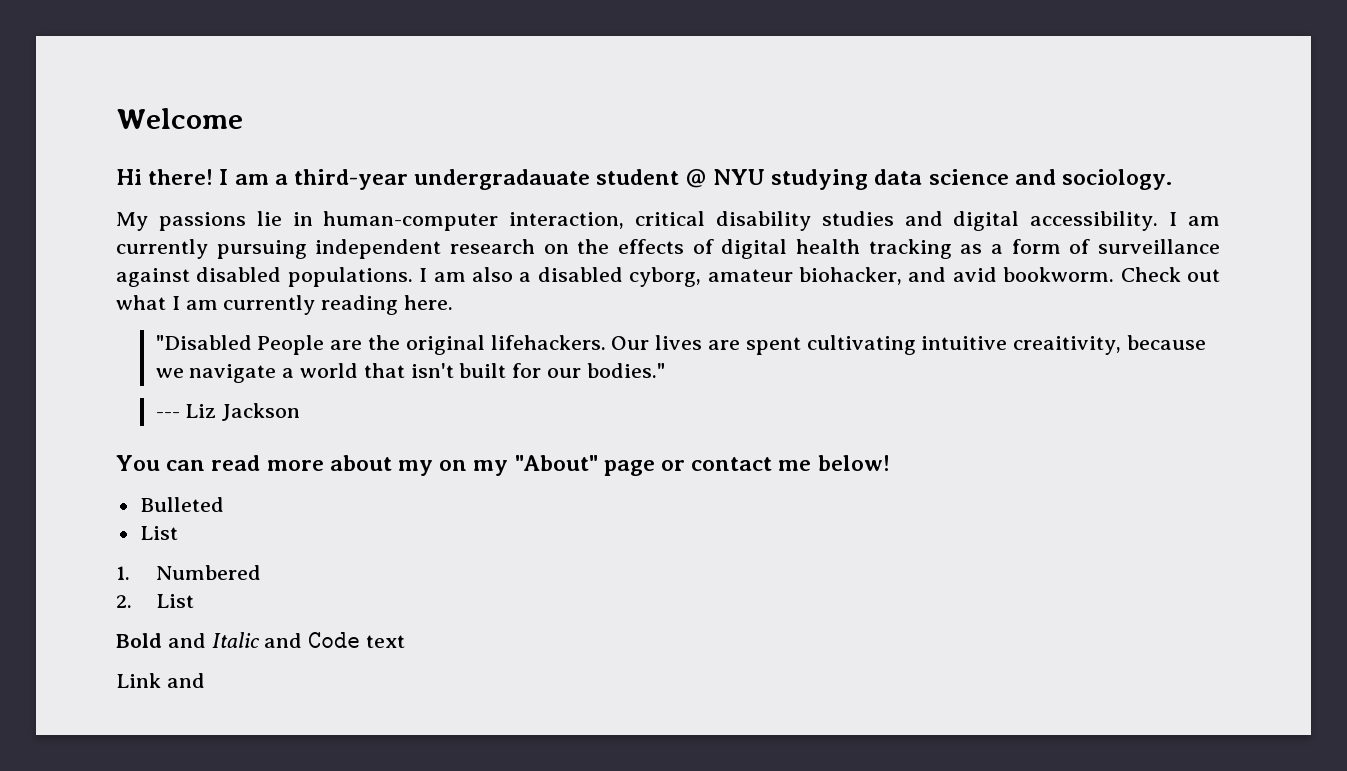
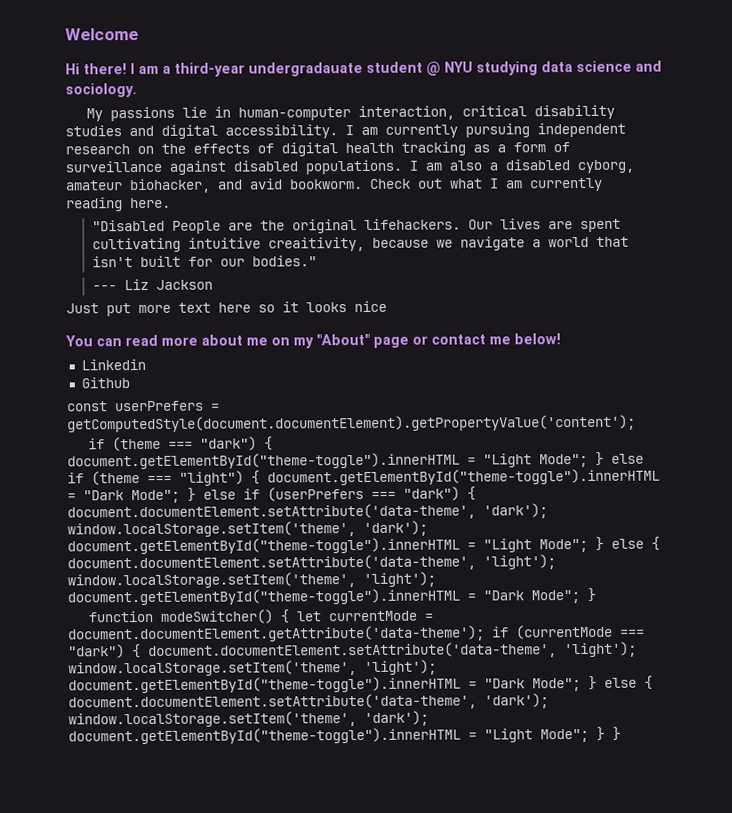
+ Just put more text here so it looks nice
- You can read more about my on my "About" page or contact me below!
+ You can read more about me on my "About" page or contact me below!
- Bulleted
- List
- 1. Numbered
- 2. List
- Bold and Italic and Code text
- Link and
+ Linkedin
+ Github
+ const userPrefers = getComputedStyle(document.documentElement).getPropertyValue('content');
+ if (theme === "dark") { document.getElementById("theme-toggle").innerHTML = "Light Mode"; } else if (theme === "light") { document.getElementById("theme-toggle").innerHTML = "Dark Mode"; } else if (userPrefers === "dark") { document.documentElement.setAttribute('data-theme', 'dark'); window.localStorage.setItem('theme', 'dark'); document.getElementById("theme-toggle").innerHTML = "Light Mode"; } else { document.documentElement.setAttribute('data-theme', 'light'); window.localStorage.setItem('theme', 'light'); document.getElementById("theme-toggle").innerHTML = "Dark Mode"; }
+ function modeSwitcher() { let currentMode = document.documentElement.getAttribute('data-theme'); if (currentMode === "dark") { document.documentElement.setAttribute('data-theme', 'light'); window.localStorage.setItem('theme', 'light'); document.getElementById("theme-toggle").innerHTML = "Dark Mode"; } else { document.documentElement.setAttribute('data-theme', 'dark'); window.localStorage.setItem('theme', 'dark'); document.getElementById("theme-toggle").innerHTML = "Light Mode"; } }

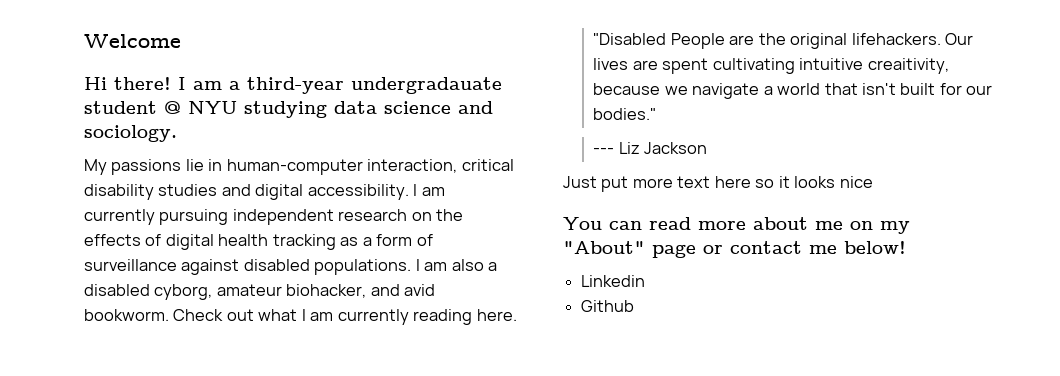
- const userPrefers = getComputedStyle(document.documentElement).getPropertyValue('content');
- if (theme === "dark") { document.getElementById("theme-toggle").innerHTML = "Light Mode"; } else if (theme === "light") { document.getElementById("theme-toggle").innerHTML = "Dark Mode"; } else if (userPrefers === "dark") { document.documentElement.setAttribute('data-theme', 'dark'); window.localStorage.setItem('theme', 'dark'); document.getElementById("theme-toggle").innerHTML = "Light Mode"; } else { document.documentElement.setAttribute('data-theme', 'light'); window.localStorage.setItem('theme', 'light'); document.getElementById("theme-toggle").innerHTML = "Dark Mode"; }
- function modeSwitcher() { let currentMode = document.documentElement.getAttribute('data-theme'); if (currentMode === "dark") { document.documentElement.setAttribute('data-theme', 'light'); window.localStorage.setItem('theme', 'light'); document.getElementById("theme-toggle").innerHTML = "Dark Mode"; } else { document.documentElement.setAttribute('data-theme', 'dark'); window.localStorage.setItem('theme', 'dark'); document.getElementById("theme-toggle").innerHTML = "Light Mode"; } }

